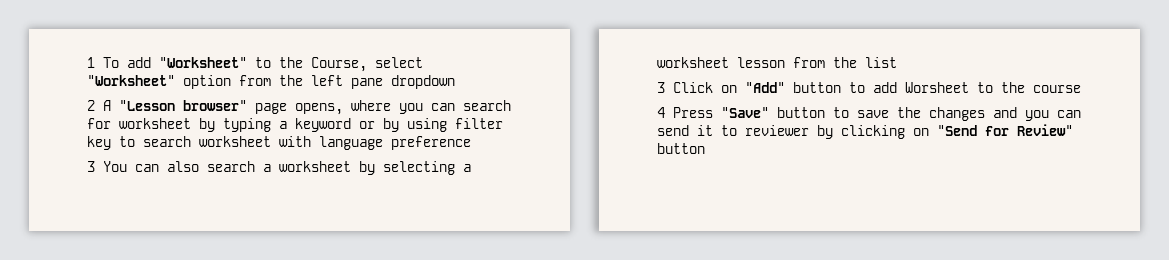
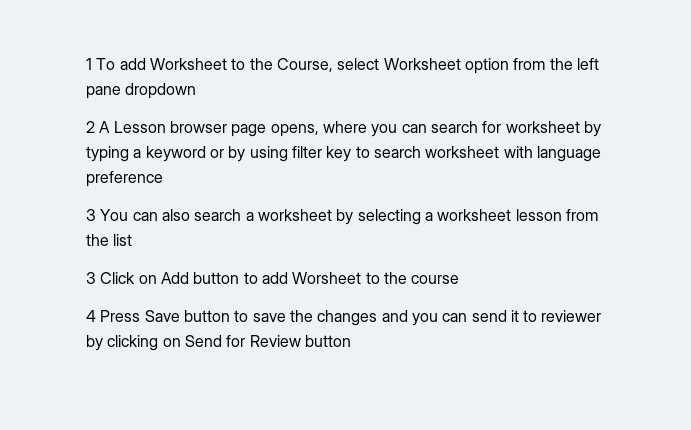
- 1 To add "Worksheet" to the Course, select "Worksheet" option from the left pane dropdown
+ 1 To add Worksheet to the Course, select Worksheet option from the left pane dropdown
- 2 A "Lesson browser" page opens, where you can search for worksheet by typing a keyword or by using filter key to search worksheet with language preference
+ 2 A Lesson browser page opens, where you can search for worksheet by typing a keyword or by using filter key to search worksheet with language preference
- 3 Click on "Add" button to add Worsheet to the course
+ 3 Click on Add button to add Worsheet to the course
- 4 Press "Save" button to save the changes and you can send it to reviewer by clicking on "Send for Review" button
+ 4 Press Save button to save the changes and you can send it to reviewer by clicking on Send for Review button

